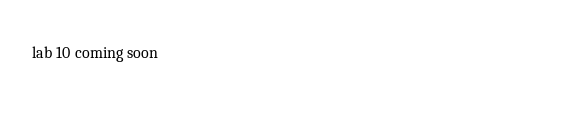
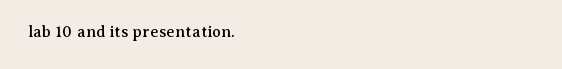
- lab 10 coming soon
+ lab 10 and its presentation.

